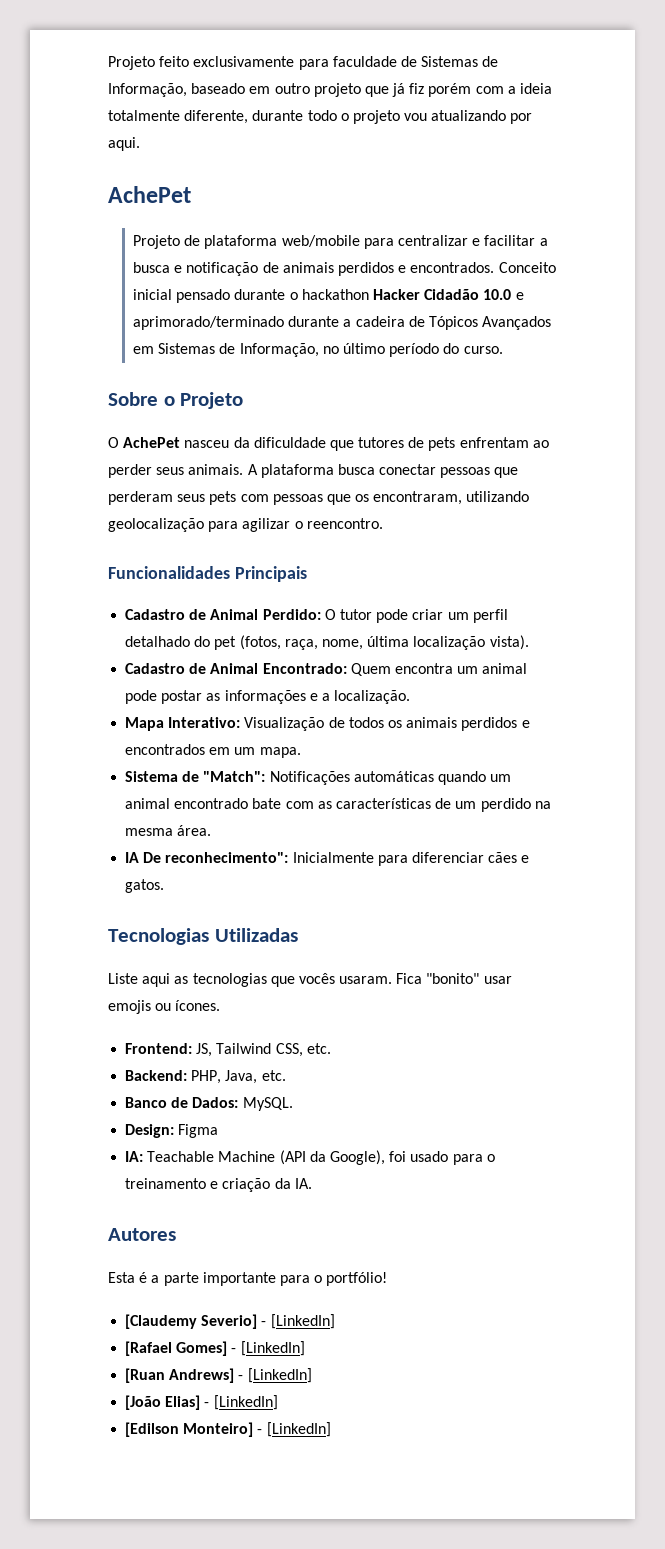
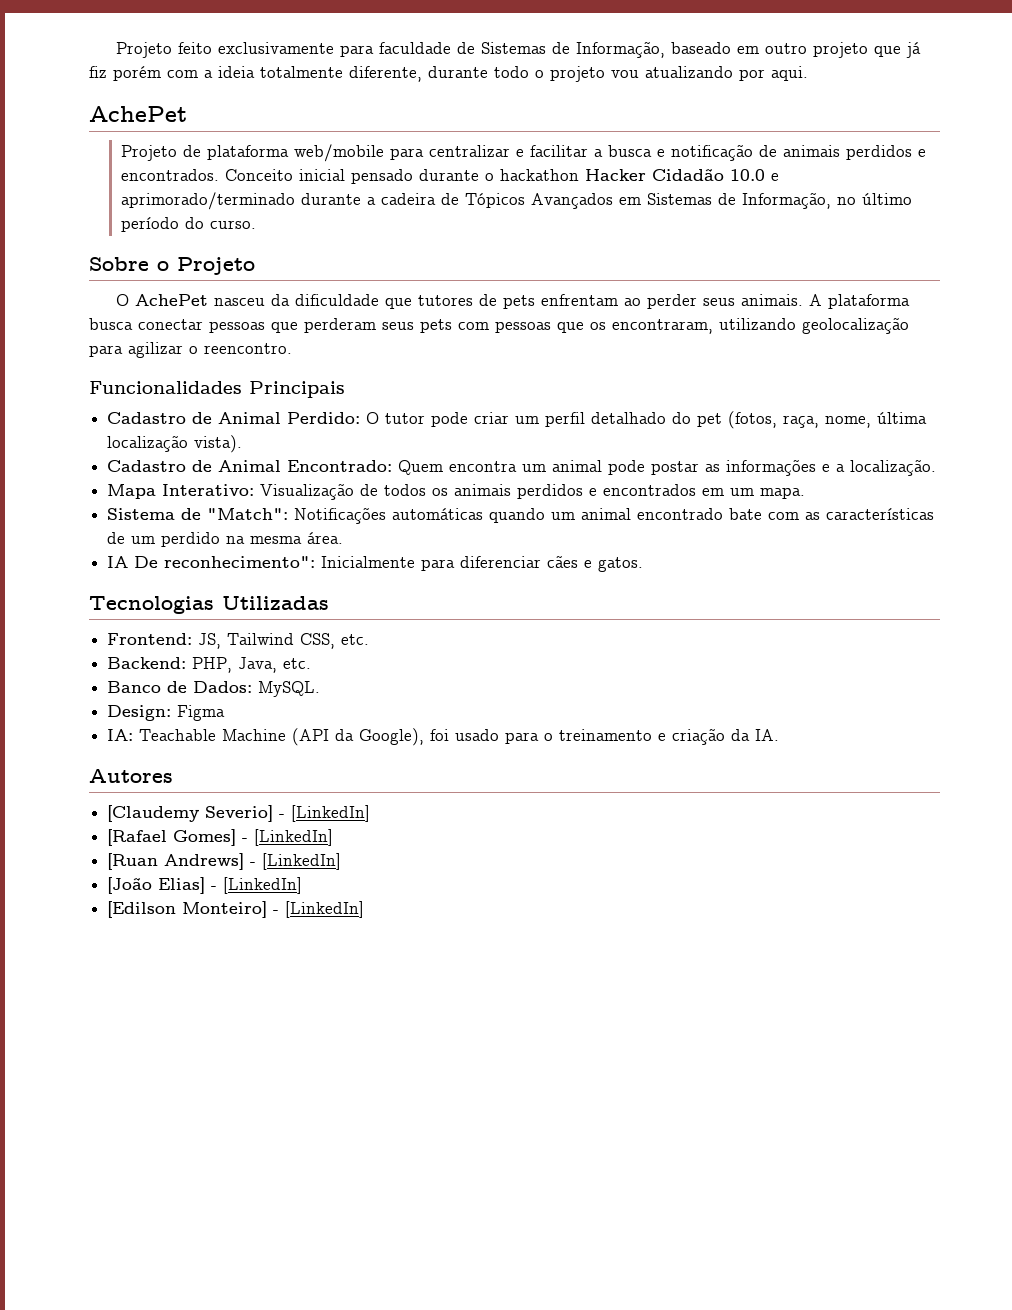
- Liste aqui as tecnologias que vocês usaram. Fica "bonito" usar emojis ou ícones.
- Esta é a parte importante para o portfólio!

